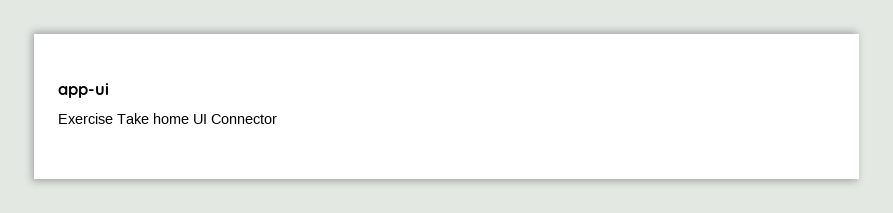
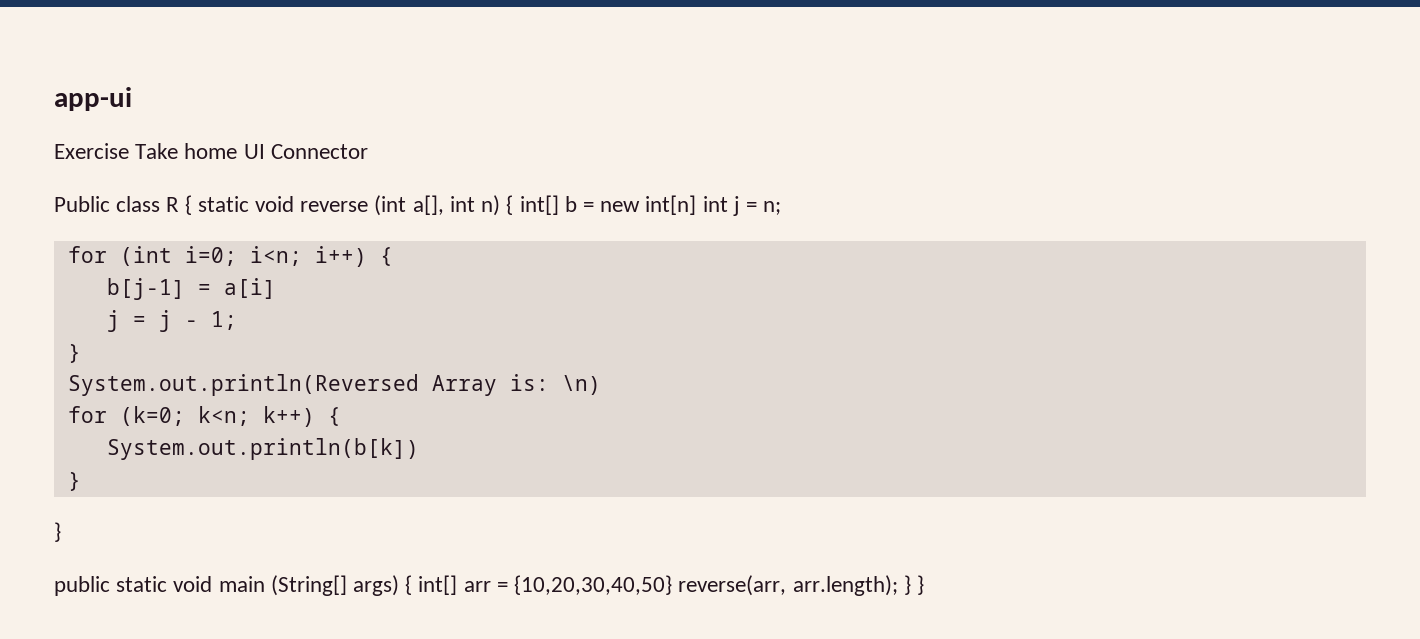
+ Public class R { static void reverse (int a[], int n) { int[] b = new int[n] int j = n;
+ for (int i=0; i<n; i++) {
+ b[j-1] = a[i]
+ j = j - 1;
+ }
+ System.out.println(Reversed Array is: \n)
+ for (k=0; k<n; k++) {
+ System.out.println(b[k])
+ }
+ }
+ public static void main (String[] args) { int[] arr = {10,20,30,40,50} reverse(arr, arr.length); } }

